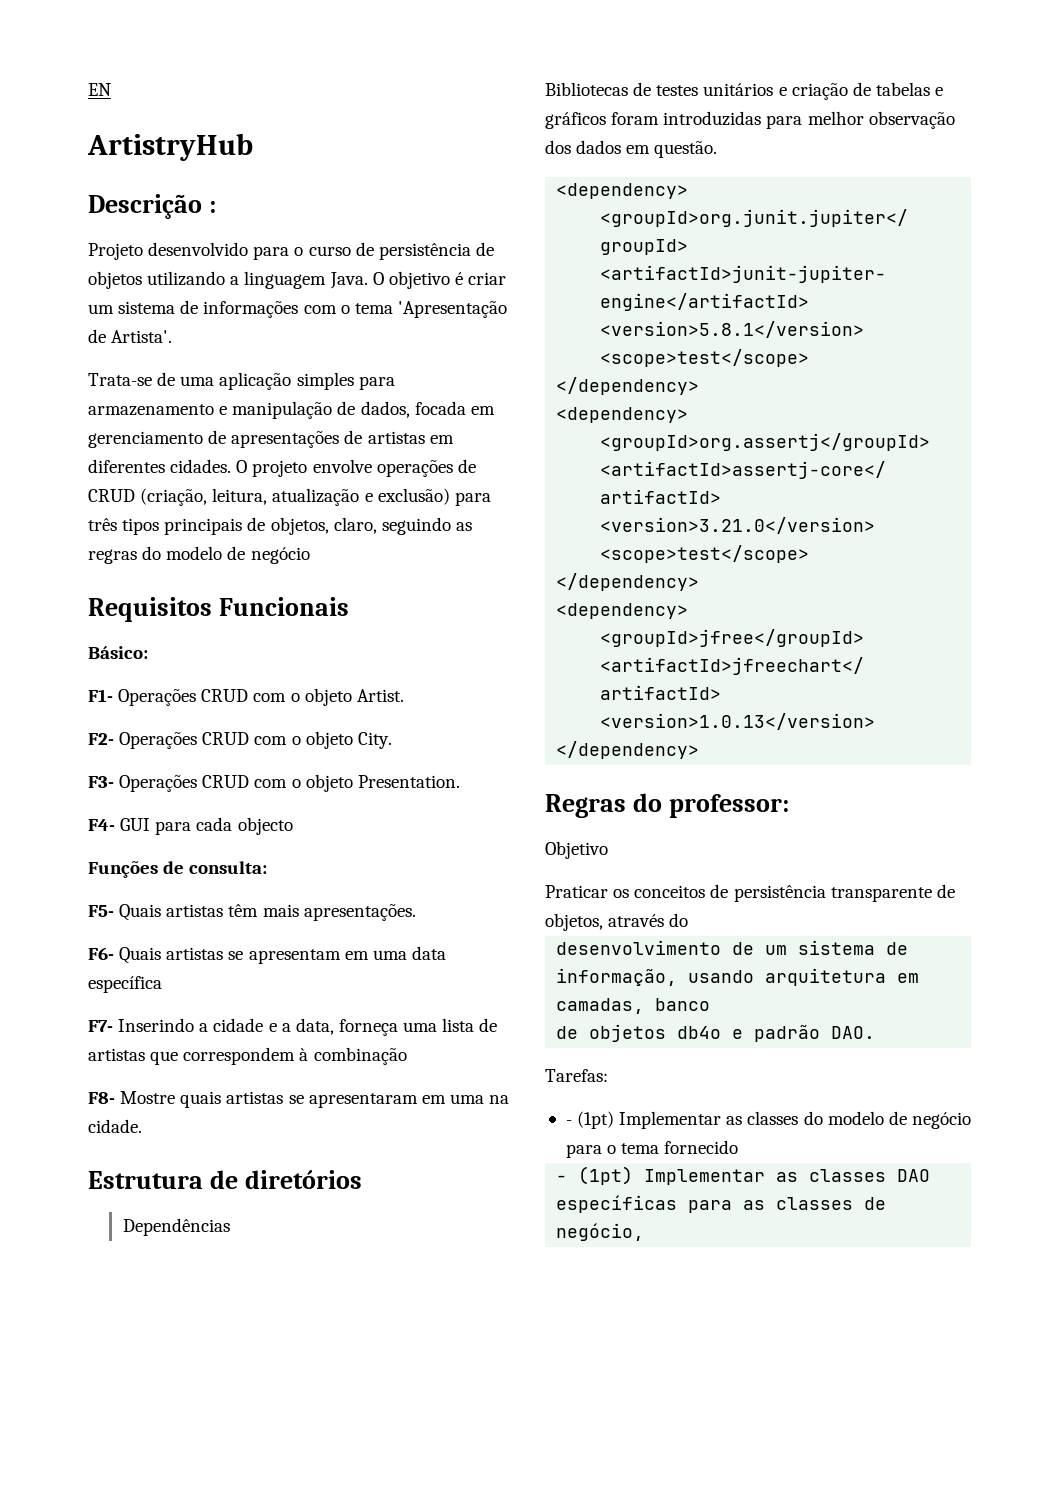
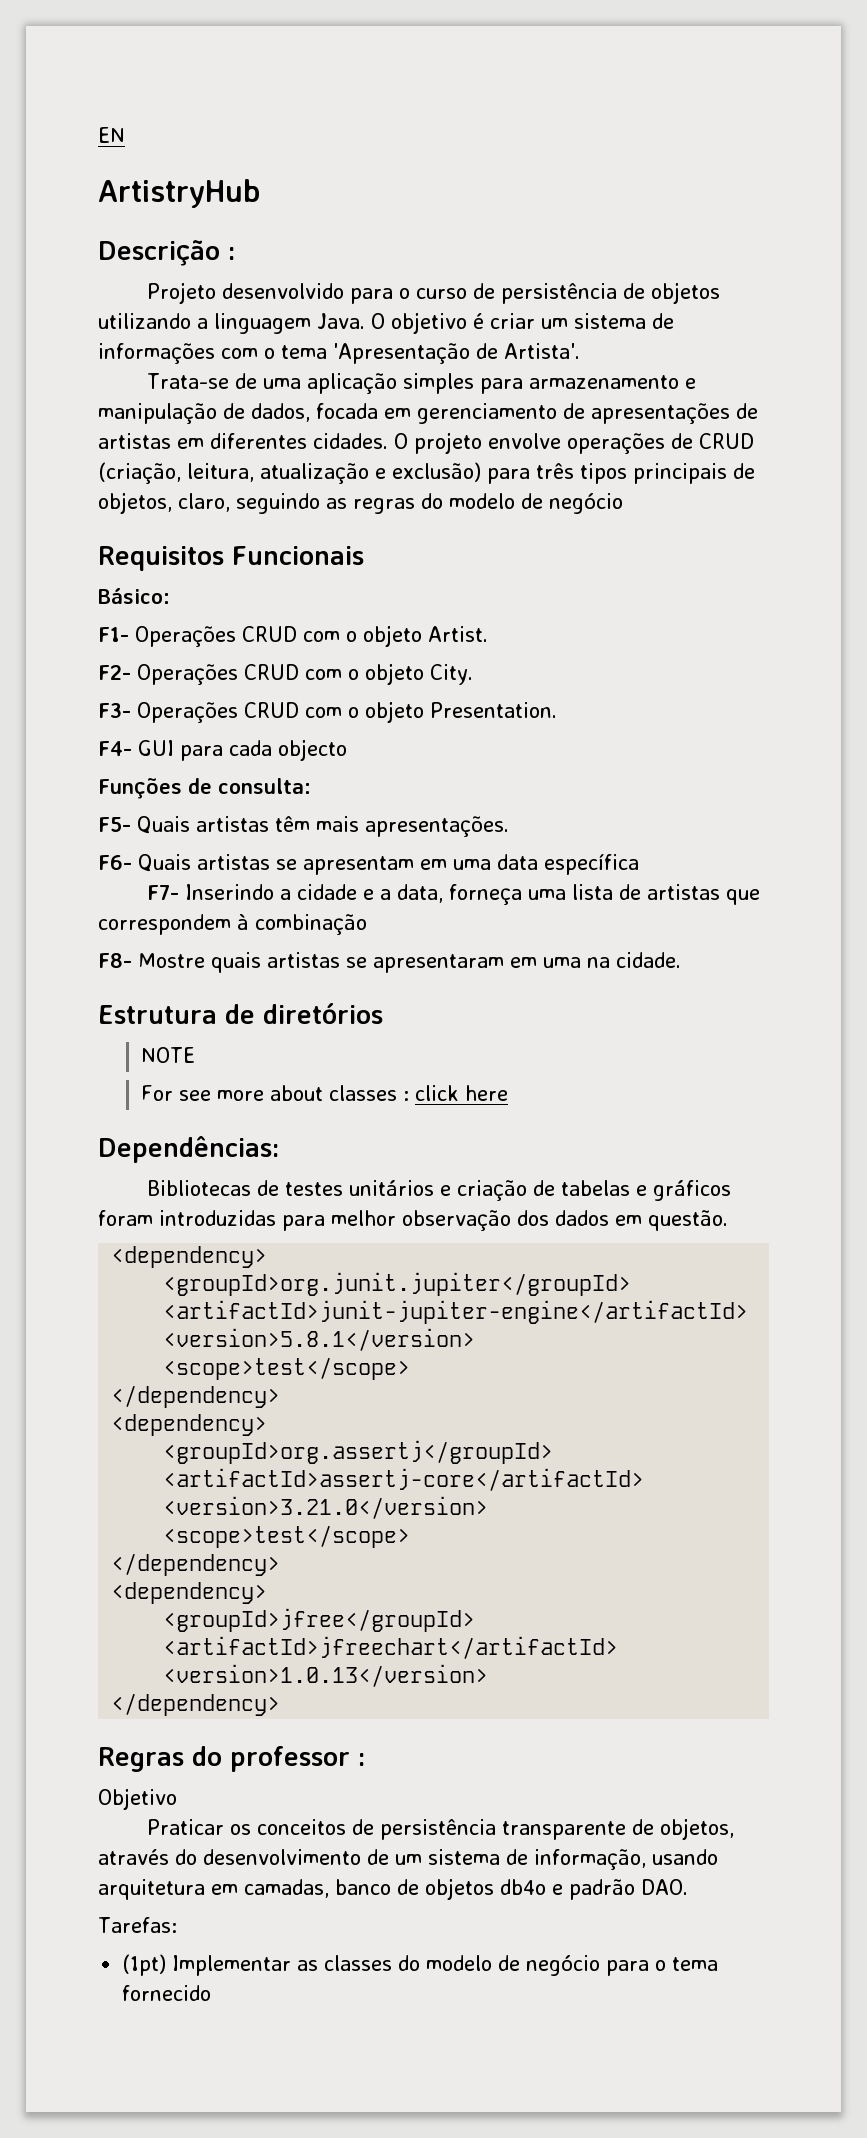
- Dependências
+ NOTE
+ For see more about classes : click here
+ Dependências:
- Regras do professor:
+ Regras do professor :
- Praticar os conceitos de persistência transparente de objetos, através do
- desenvolvimento de um sistema de informação, usando arquitetura em camadas, banco
- de objetos db4o e padrão DAO.
+ Praticar os conceitos de persistência transparente de objetos, através do desenvolvimento de um sistema de informação, usando arquitetura em camadas, banco de objetos db4o e padrão DAO.
- - (1pt) Implementar as classes do modelo de negócio para o tema fornecido
+ (1pt) Implementar as classes do modelo de negócio para o tema fornecido
- - (1pt) Implementar as classes DAO específicas para as classes de negócio,

